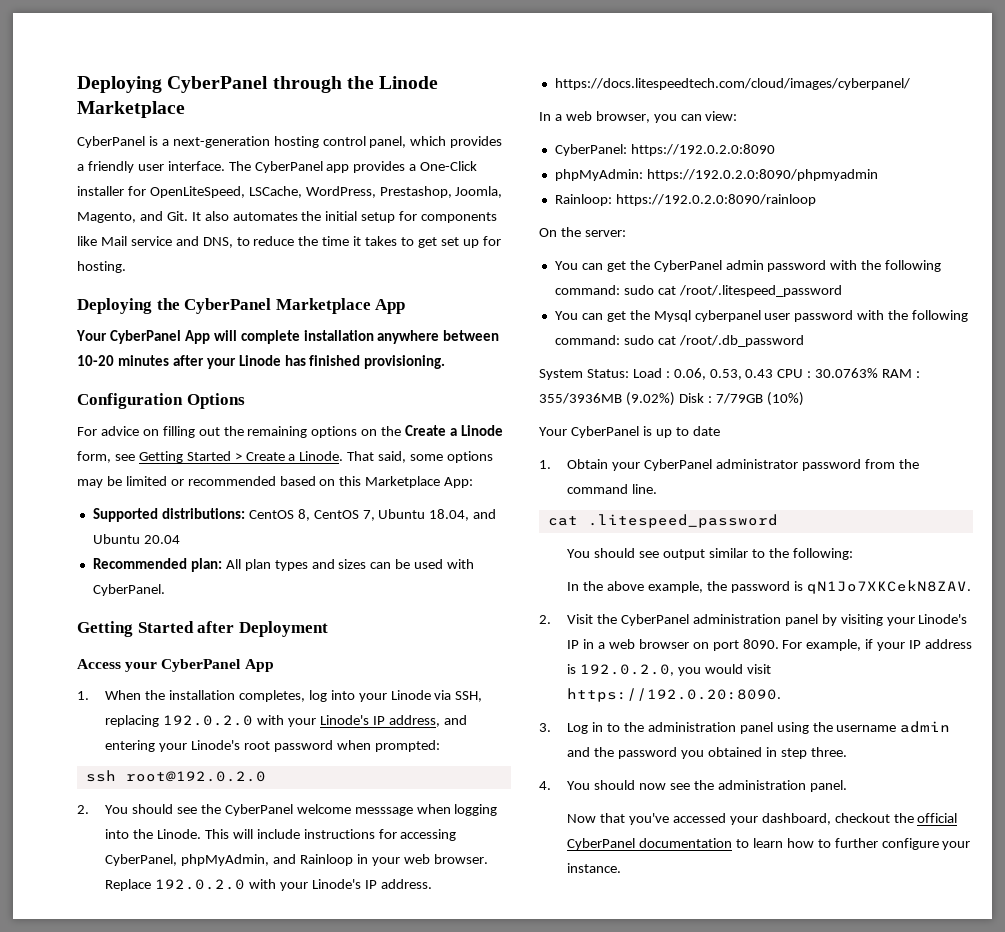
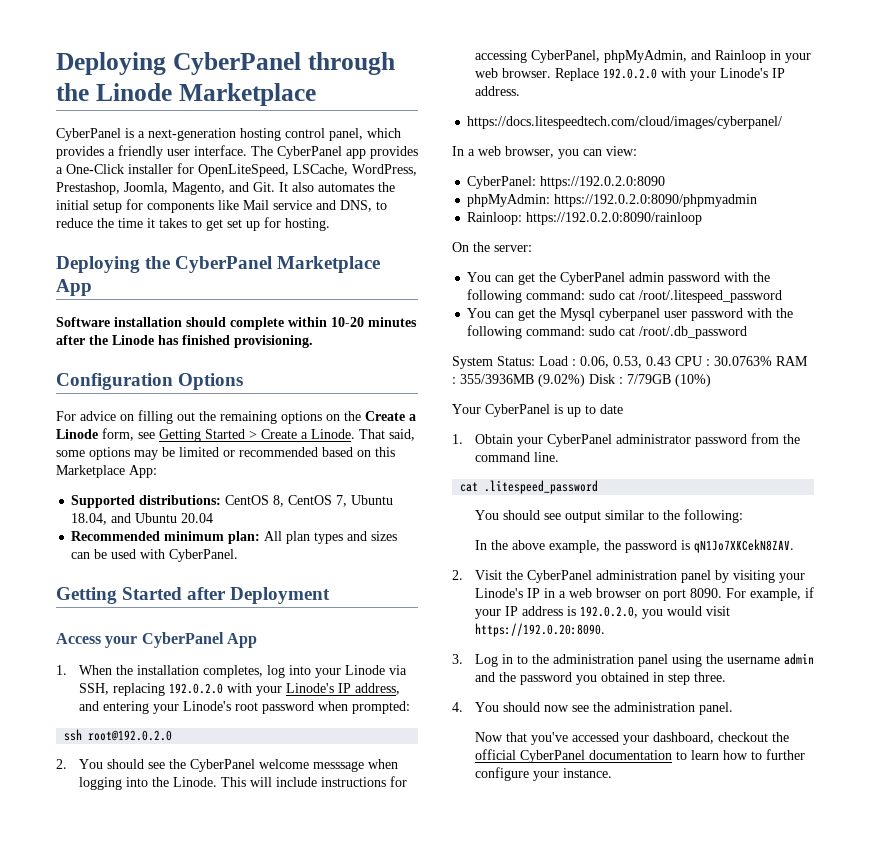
- Your CyberPanel App will complete installation anywhere between 10-20 minutes after your Linode has finished provisioning.
+ Software installation should complete within 10-20 minutes after the Linode has finished provisioning.
- Recommended plan: All plan types and sizes can be used with CyberPanel.
+ Recommended minimum plan: All plan types and sizes can be used with CyberPanel.

